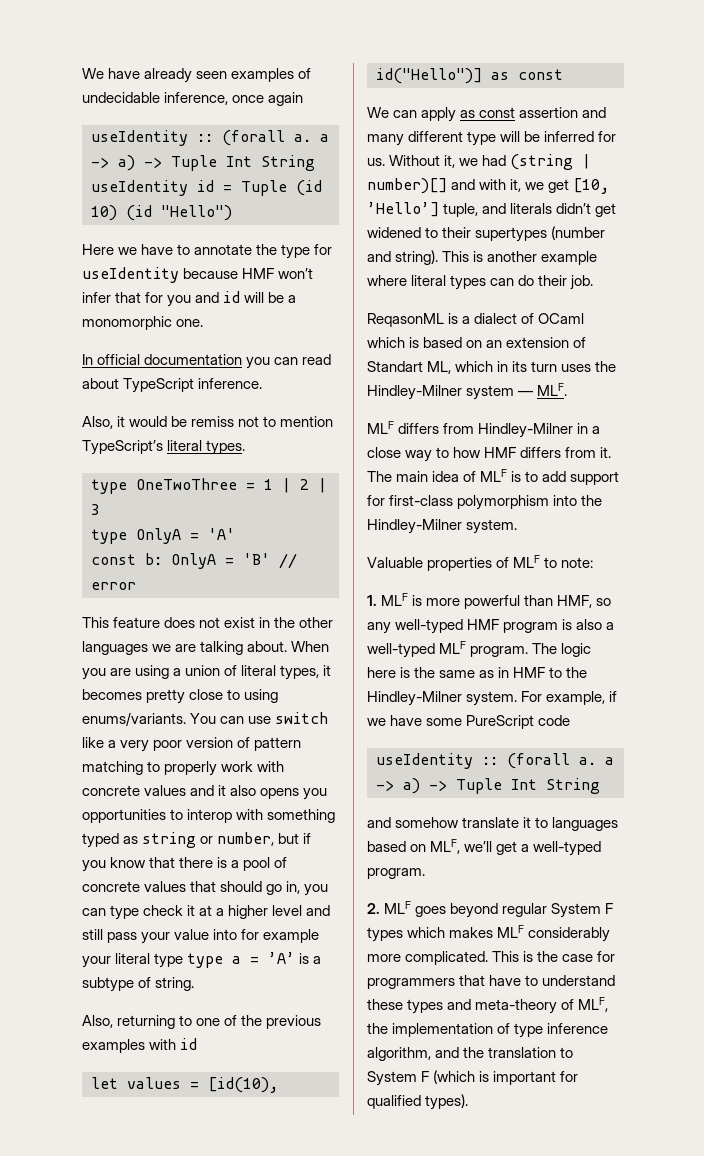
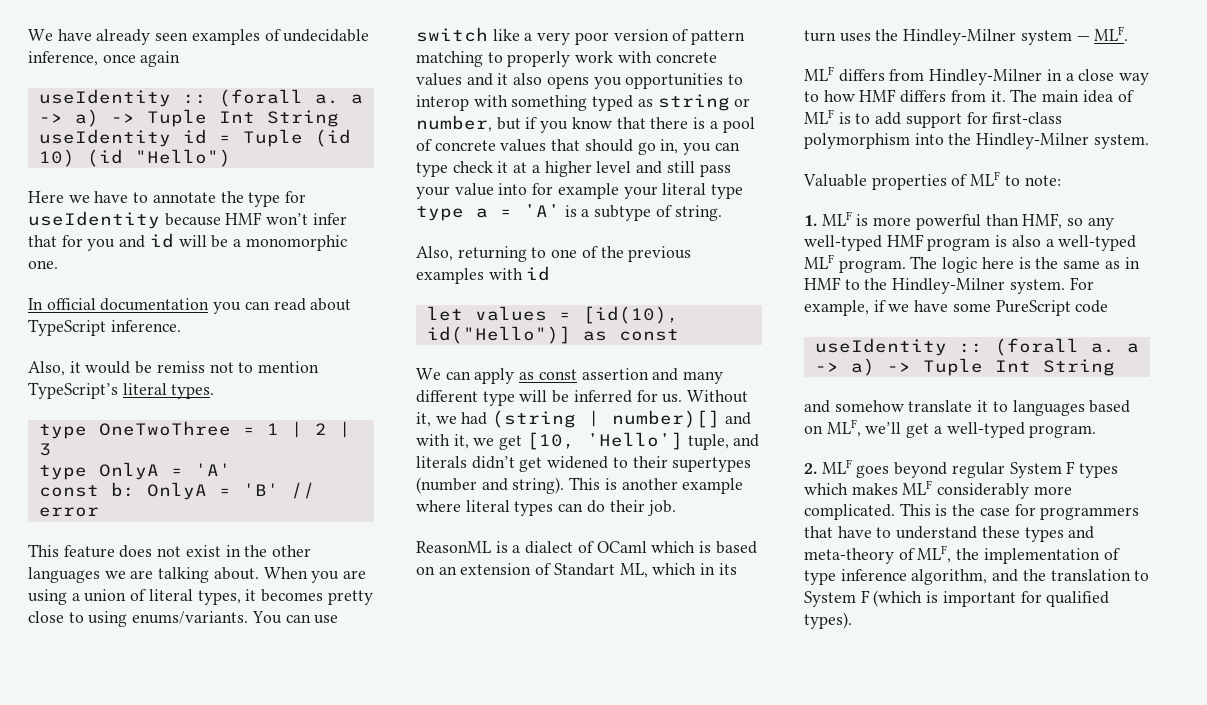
- ReqasonML is a dialect of OCaml which is based on an extension of Standart ML, which in its turn uses the Hindley-Milner system — MLF.
+ ReasonML is a dialect of OCaml which is based on an extension of Standart ML, which in its turn uses the Hindley-Milner system — MLF.

